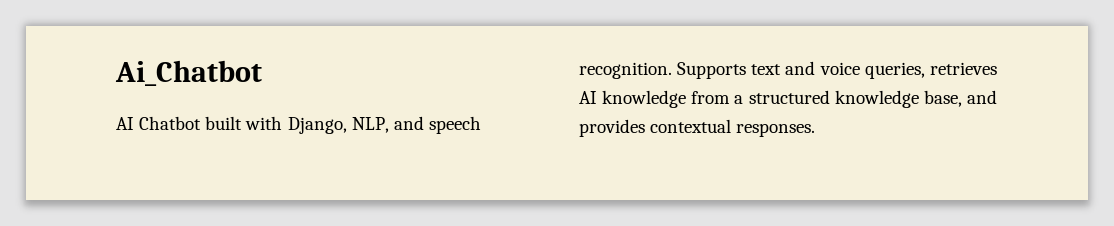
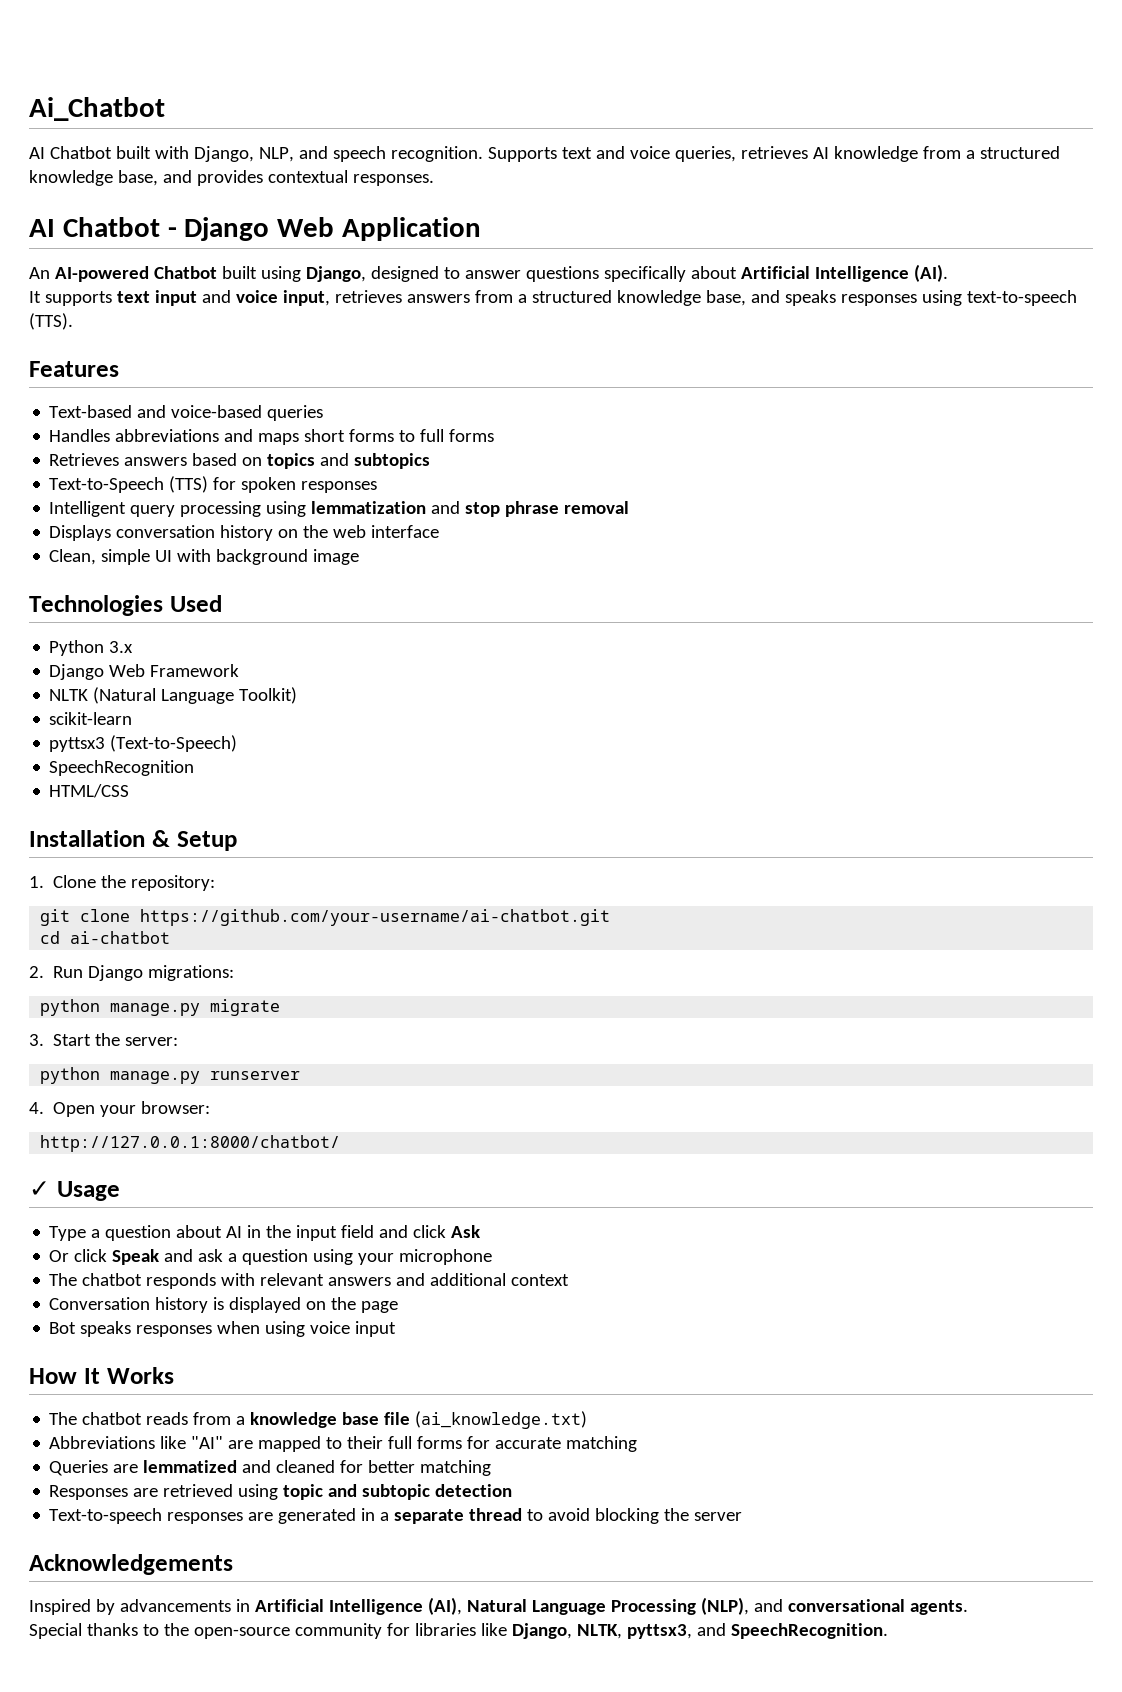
+ AI Chatbot - Django Web Application
+ An AI-powered Chatbot built using Django, designed to answer questions specifically about Artificial Intelligence (AI).
+ It supports text input and voice input, retrieves answers from a structured knowledge base, and speaks responses using text-to-speech (TTS).
+ Features
+ Text-based and voice-based queries
+ Handles abbreviations and maps short forms to full forms
+ Retrieves answers based on topics and subtopics
+ Text-to-Speech (TTS) for spoken responses
+ Intelligent query processing using lemmatization and stop phrase removal
+ Displays conversation history on the web interface
+ Clean, simple UI with background image
+ Technologies Used
+ Python 3.x
+ Django Web Framework
+ NLTK (Natural Language Toolkit)
+ scikit-learn
+ pyttsx3 (Text-to-Speech)
+ SpeechRecognition
+ HTML/CSS
+ Installation & Setup
+ 1. Clone the repository:
+ git clone https://github.com/your-username/ai-chatbot.git
+ cd ai-chatbot
+ 2. Run Django migrations:
+ python manage.py migrate
+ 3. Start the server:
+ python manage.py runserver
+ 4. Open your browser:
+ http://127.0.0.1:8000/chatbot/
+ ✓ Usage
+ Type a question about AI in the input field and click Ask
+ Or click Speak and ask a question using your microphone
+ The chatbot responds with relevant answers and additional context
+ Conversation history is displayed on the page
+ Bot speaks responses when using voice input
+ How It Works
+ The chatbot reads from a knowledge base file (ai_knowledge.txt)
+ Abbreviations like "AI" are mapped to their full forms for accurate matching
+ Queries are lemmatized and cleaned for better matching
+ Responses are retrieved using topic and subtopic detection
+ Text-to-speech responses are generated in a separate thread to avoid blocking the server
+ Acknowledgements
+ Inspired by advancements in Artificial Intelligence (AI), Natural Language Processing (NLP), and conversational agents.
+ Special thanks to the open-source community for libraries like Django, NLTK, pyttsx3, and SpeechRecognition.

